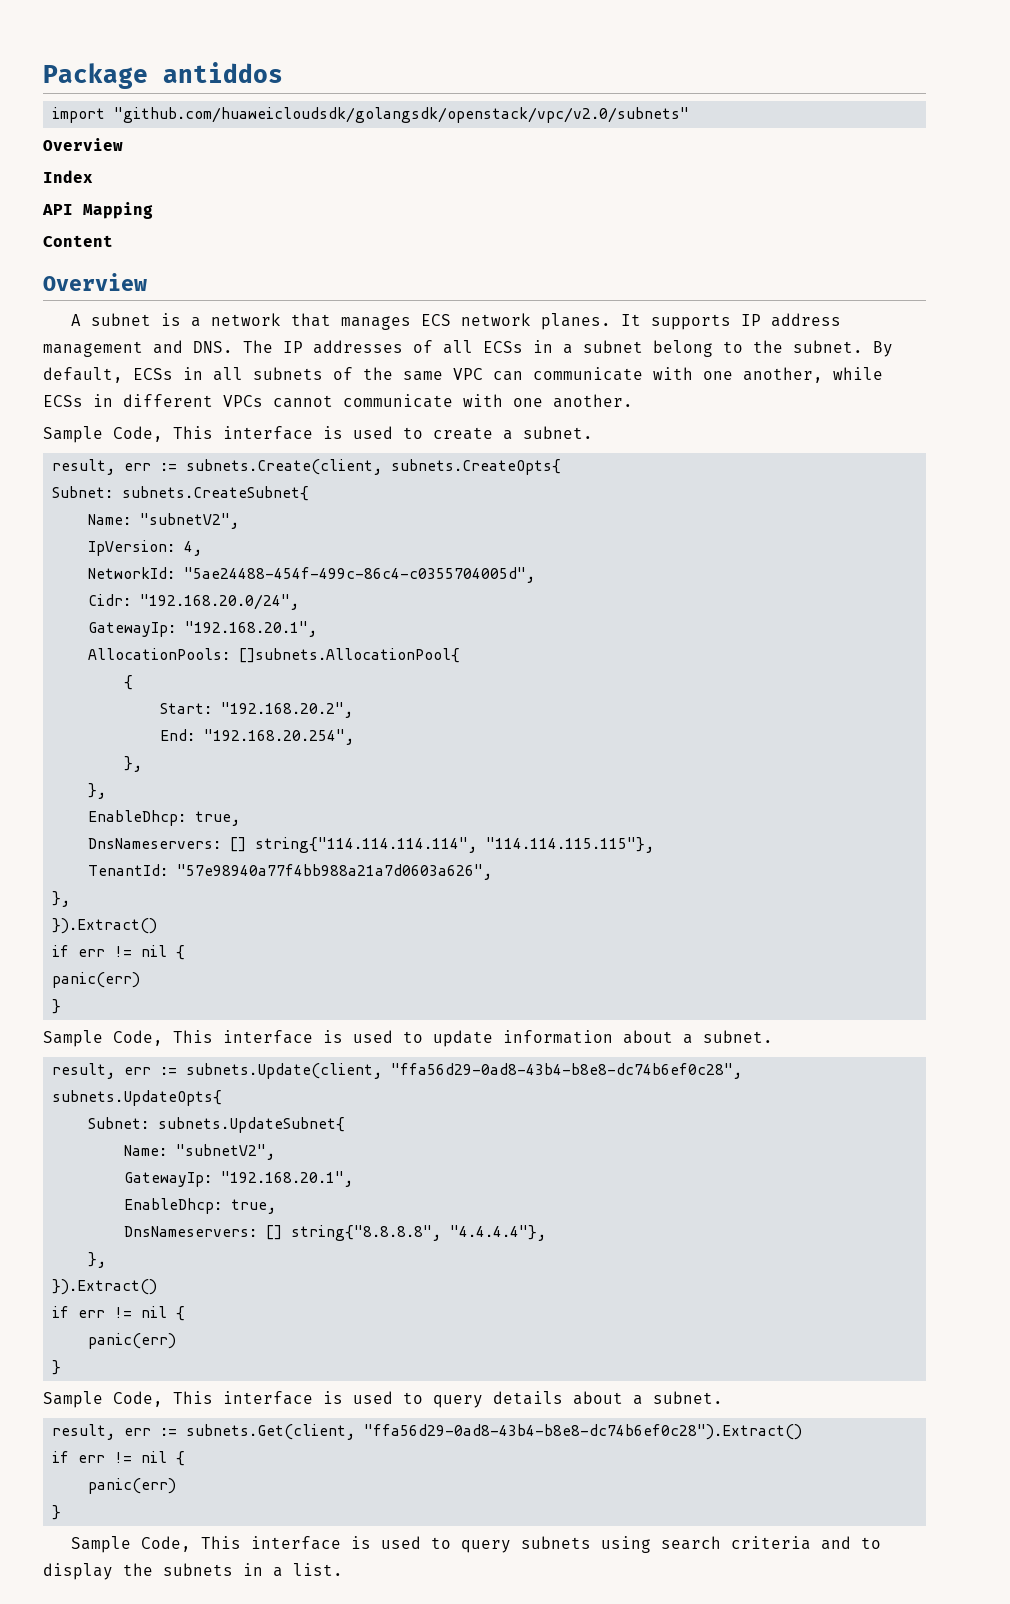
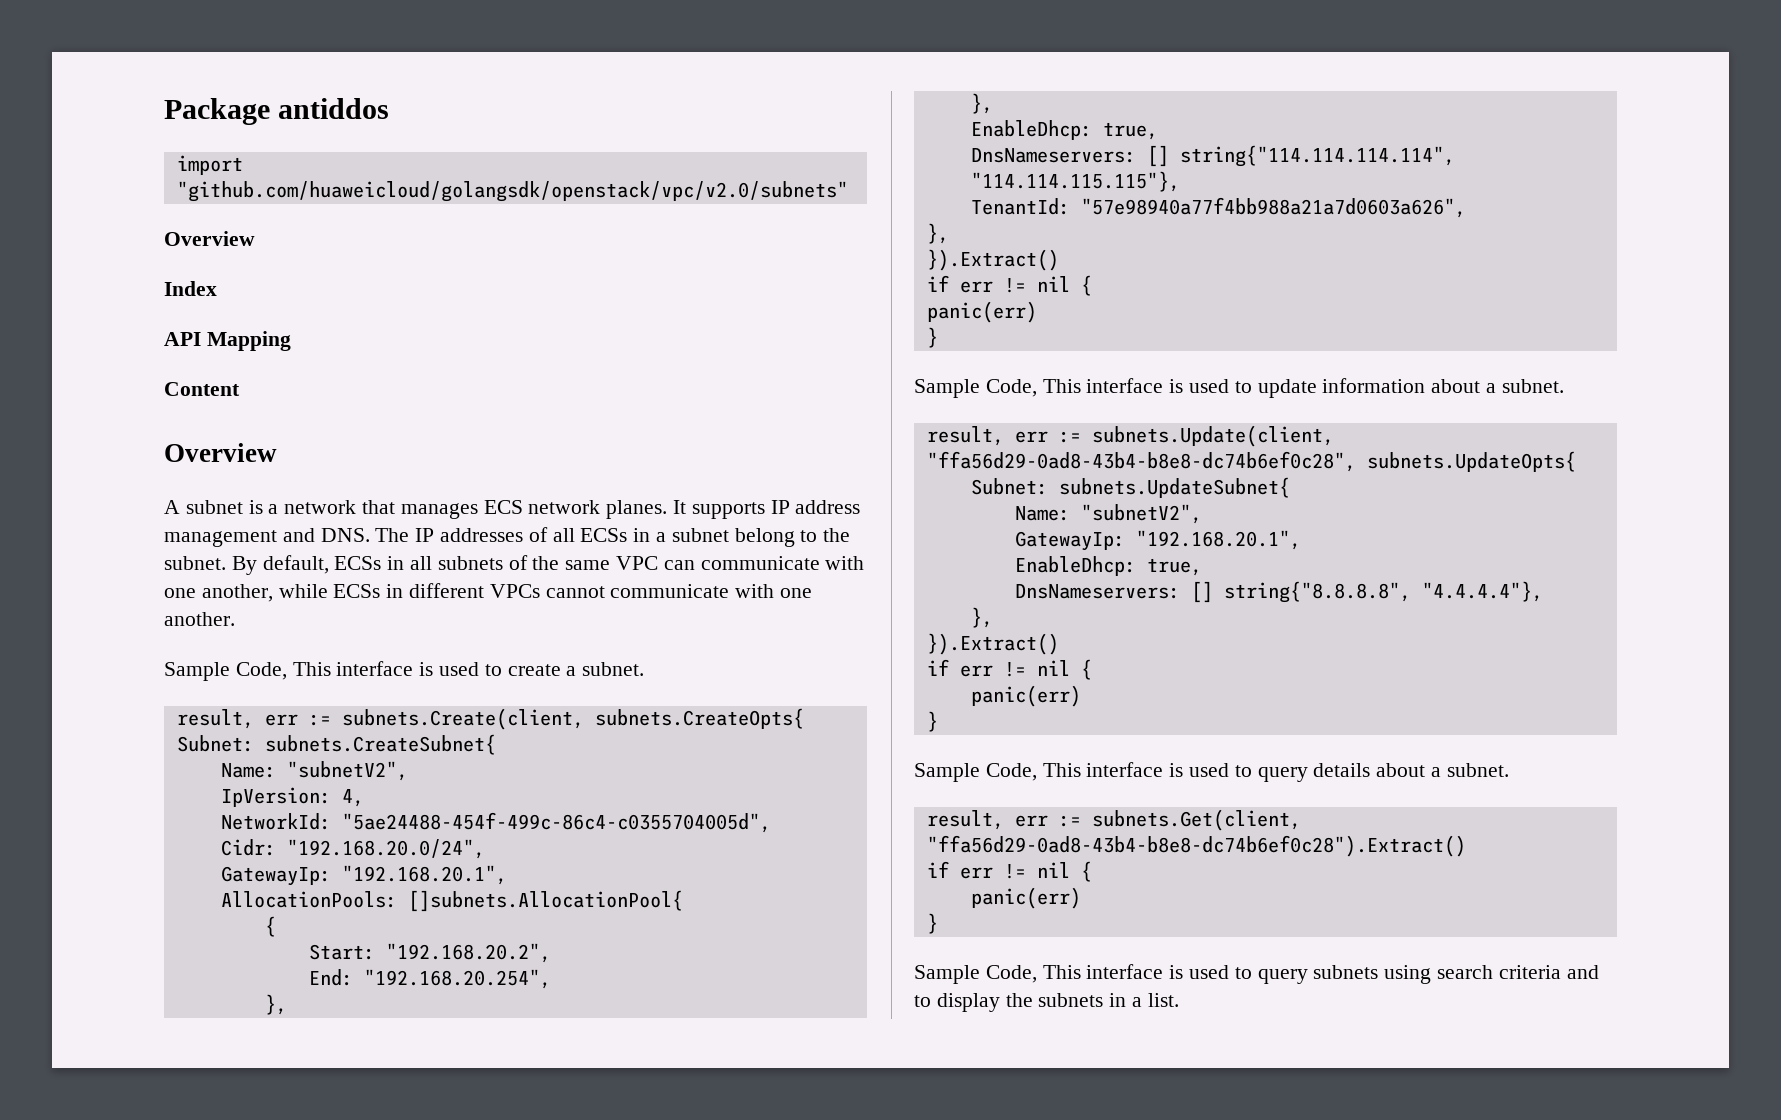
- import "github.com/huaweicloudsdk/golangsdk/openstack/vpc/v2.0/subnets"
+ import "github.com/huaweicloud/golangsdk/openstack/vpc/v2.0/subnets"

